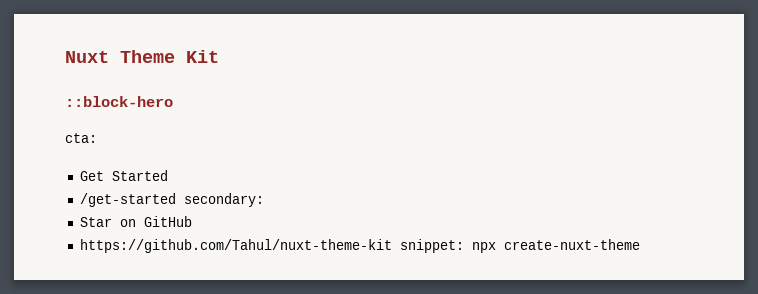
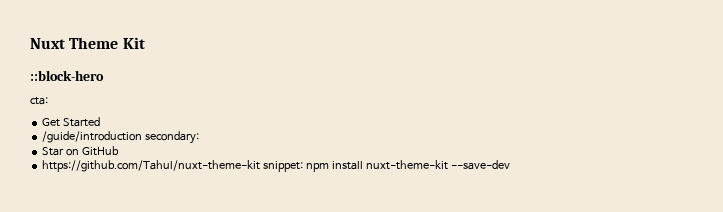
- /get-started secondary:
+ /guide/introduction secondary:
- https://github.com/Tahul/nuxt-theme-kit snippet: npx create-nuxt-theme
+ https://github.com/Tahul/nuxt-theme-kit snippet: npm install nuxt-theme-kit --save-dev

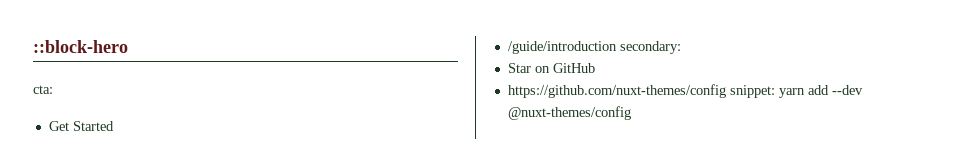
- Nuxt Theme Kit
- https://github.com/Tahul/nuxt-theme-kit snippet: npm install nuxt-theme-kit --save-dev
+ https://github.com/nuxt-themes/config snippet: yarn add --dev @nuxt-themes/config

